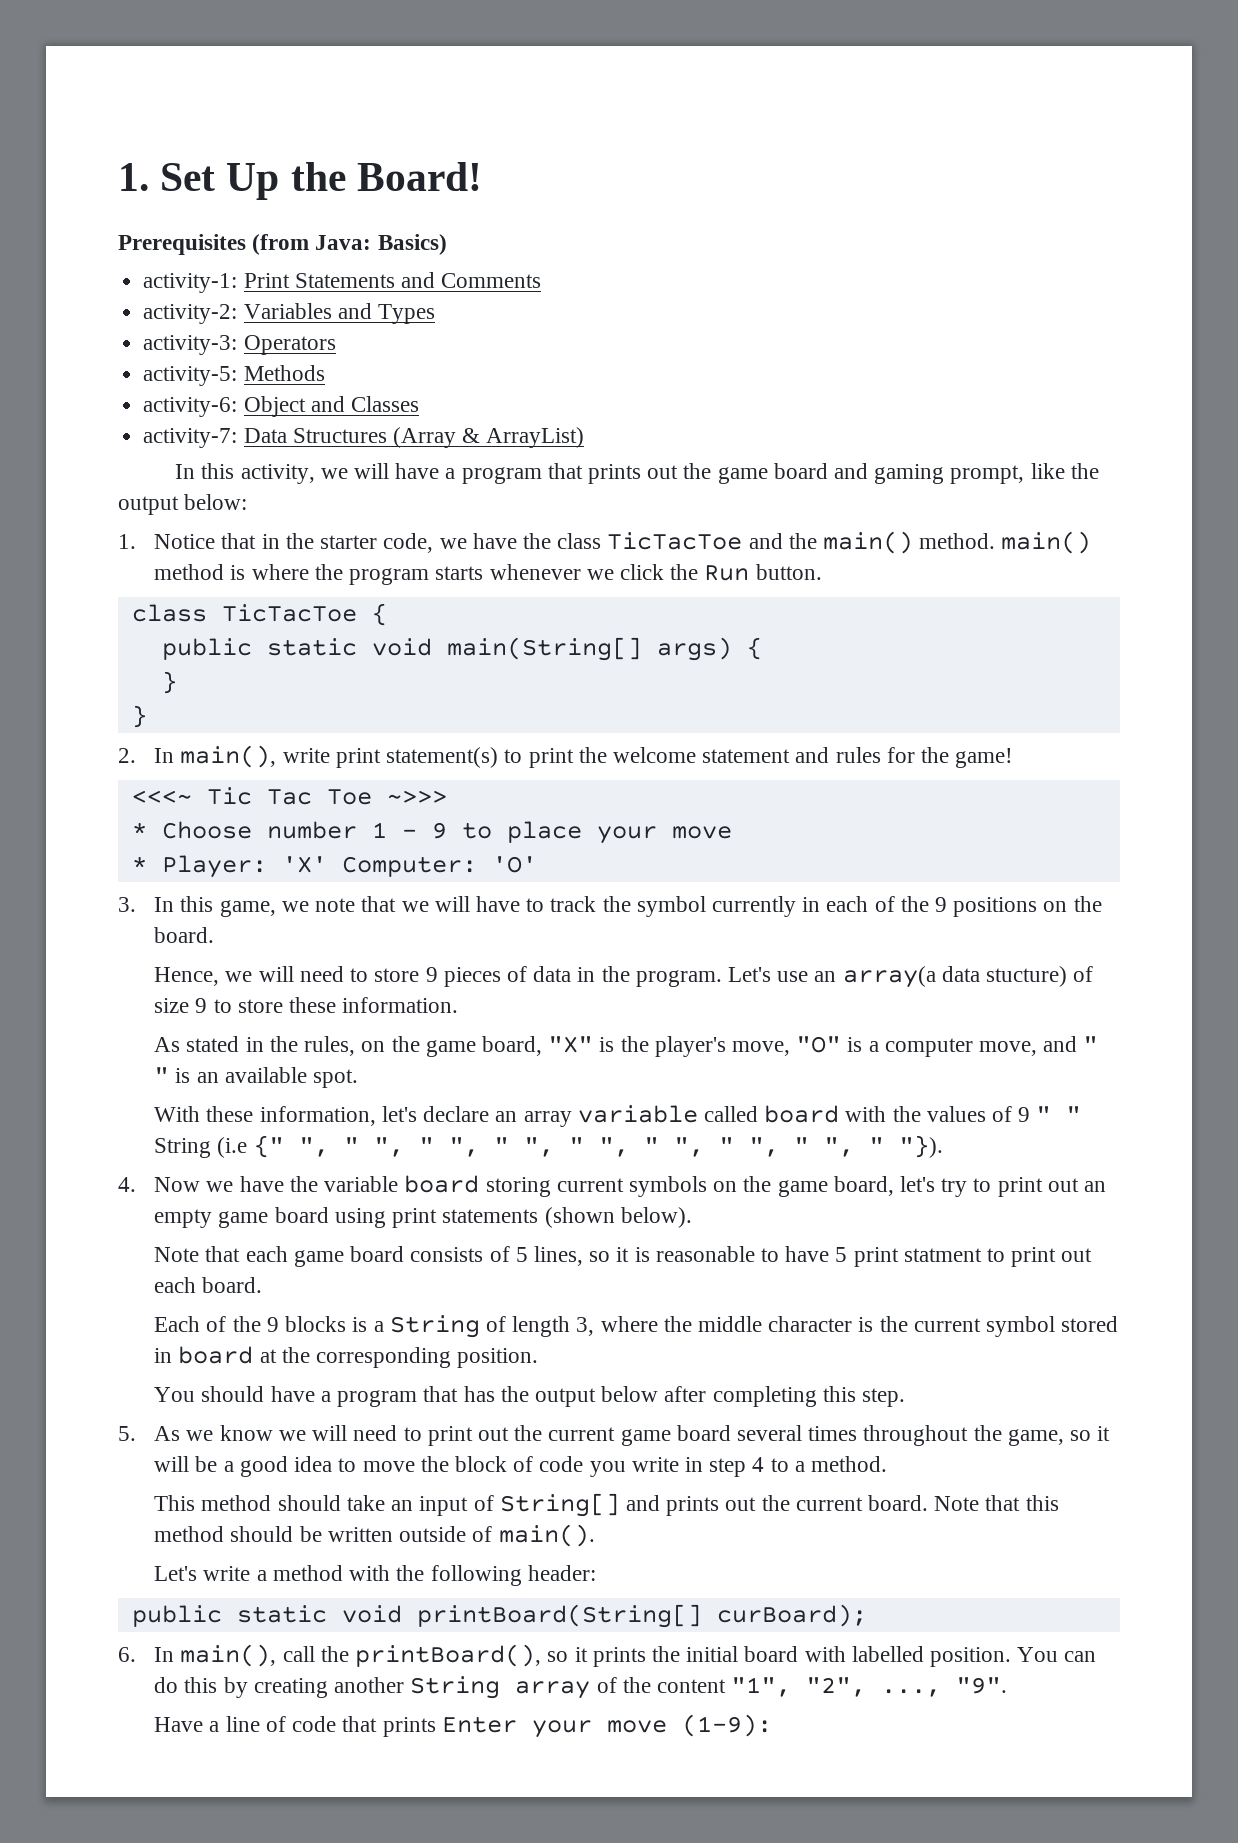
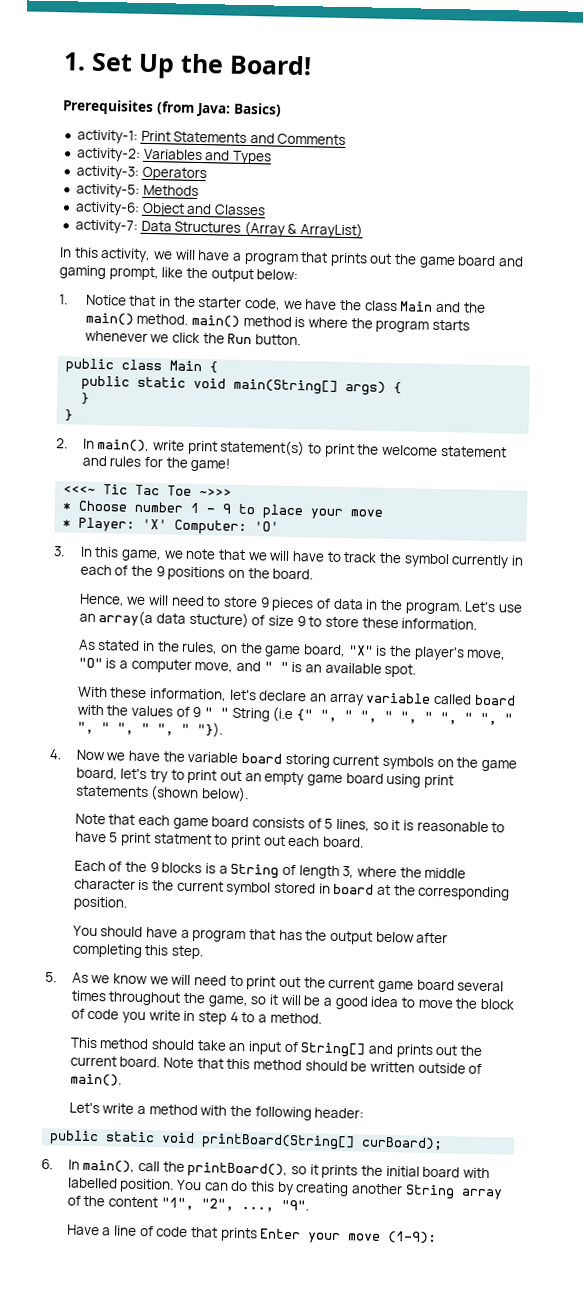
- 1. Notice that in the starter code, we have the class TicTacToe and the main() method. main() method is where the program starts whenever we click the Run button.
+ 1. Notice that in the starter code, we have the class Main and the main() method. main() method is where the program starts whenever we click the Run button.
- class TicTacToe {
+ public class Main {

